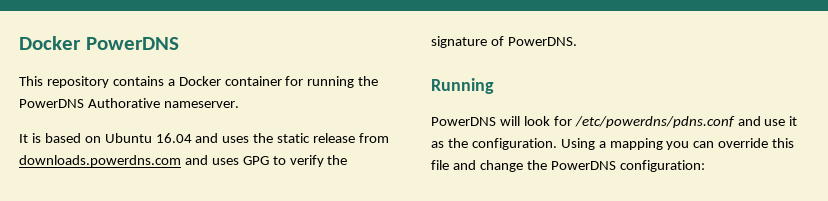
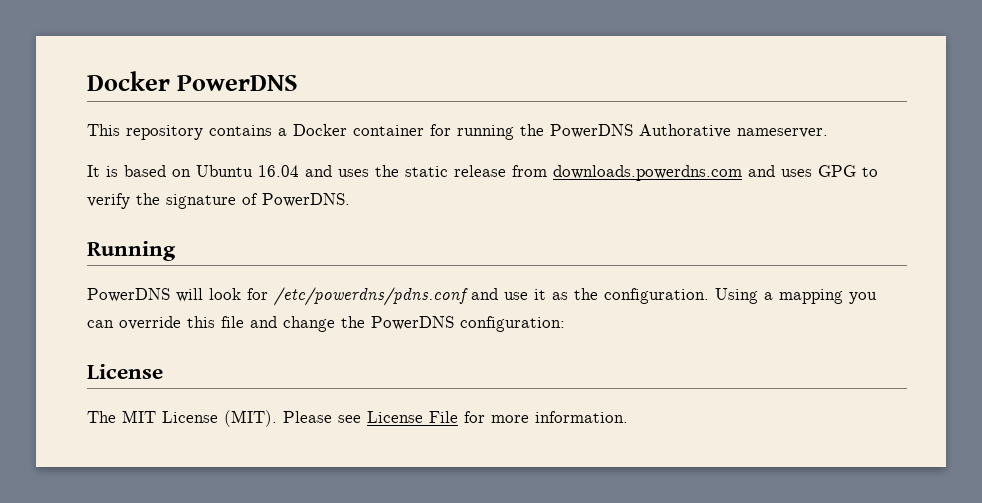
  Using a mapping you can override this file and change the PowerDNS configuration:
+ License
+ The MIT License (MIT). Please see License File for more information.

